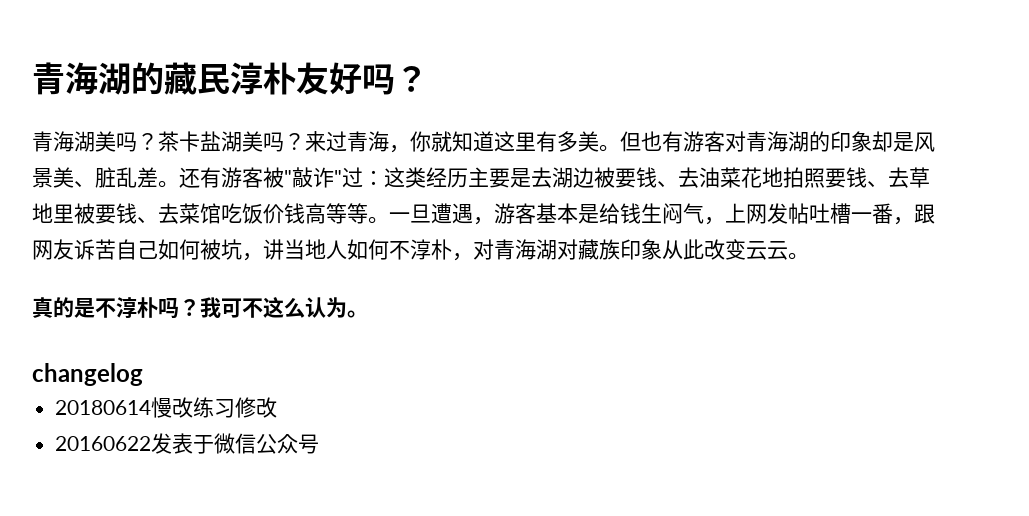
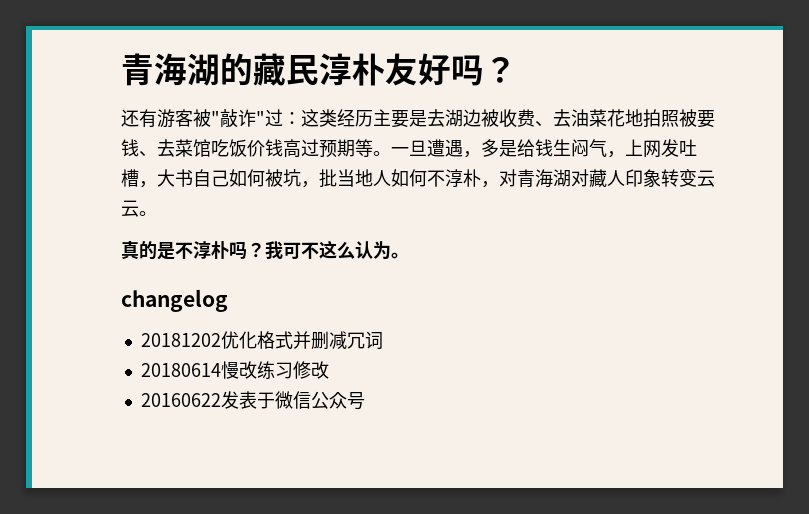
- 青海湖美吗？茶卡盐湖美吗？来过青海，你就知道这里有多美。但也有游客对青海湖的印象却是风景美、脏乱差。还有游客被"敲诈"过：这类经历主要是去湖边被要钱、去油菜花地拍照要钱、去草地里被要钱、去菜馆吃饭价钱高等等。
+ 还有游客被"敲诈"过：这类经历主要是去湖边被收费、去油菜花地拍照被要钱、去菜馆吃饭价钱高过预期等。
- 一旦遭遇，游客基本是给钱生闷气，上网发帖吐槽一番，跟网友诉苦自己如何被坑，讲当地人如何不淳朴，对青海湖对藏族印象从此改变云云。
+ 一旦遭遇，多是给钱生闷气，上网发吐槽，大书自己如何被坑，批当地人如何不淳朴，对青海湖对藏人印象转变云云。
+ 20181202优化格式并删减冗词

